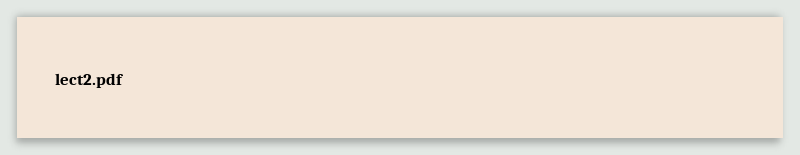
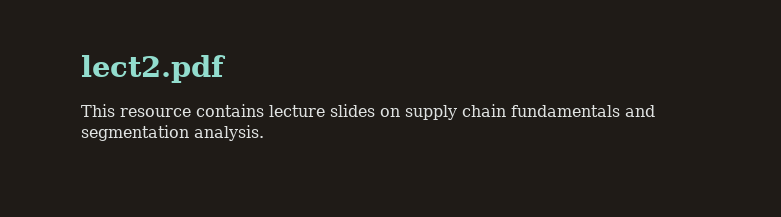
+ This resource contains lecture slides on supply chain fundamentals and segmentation analysis.

